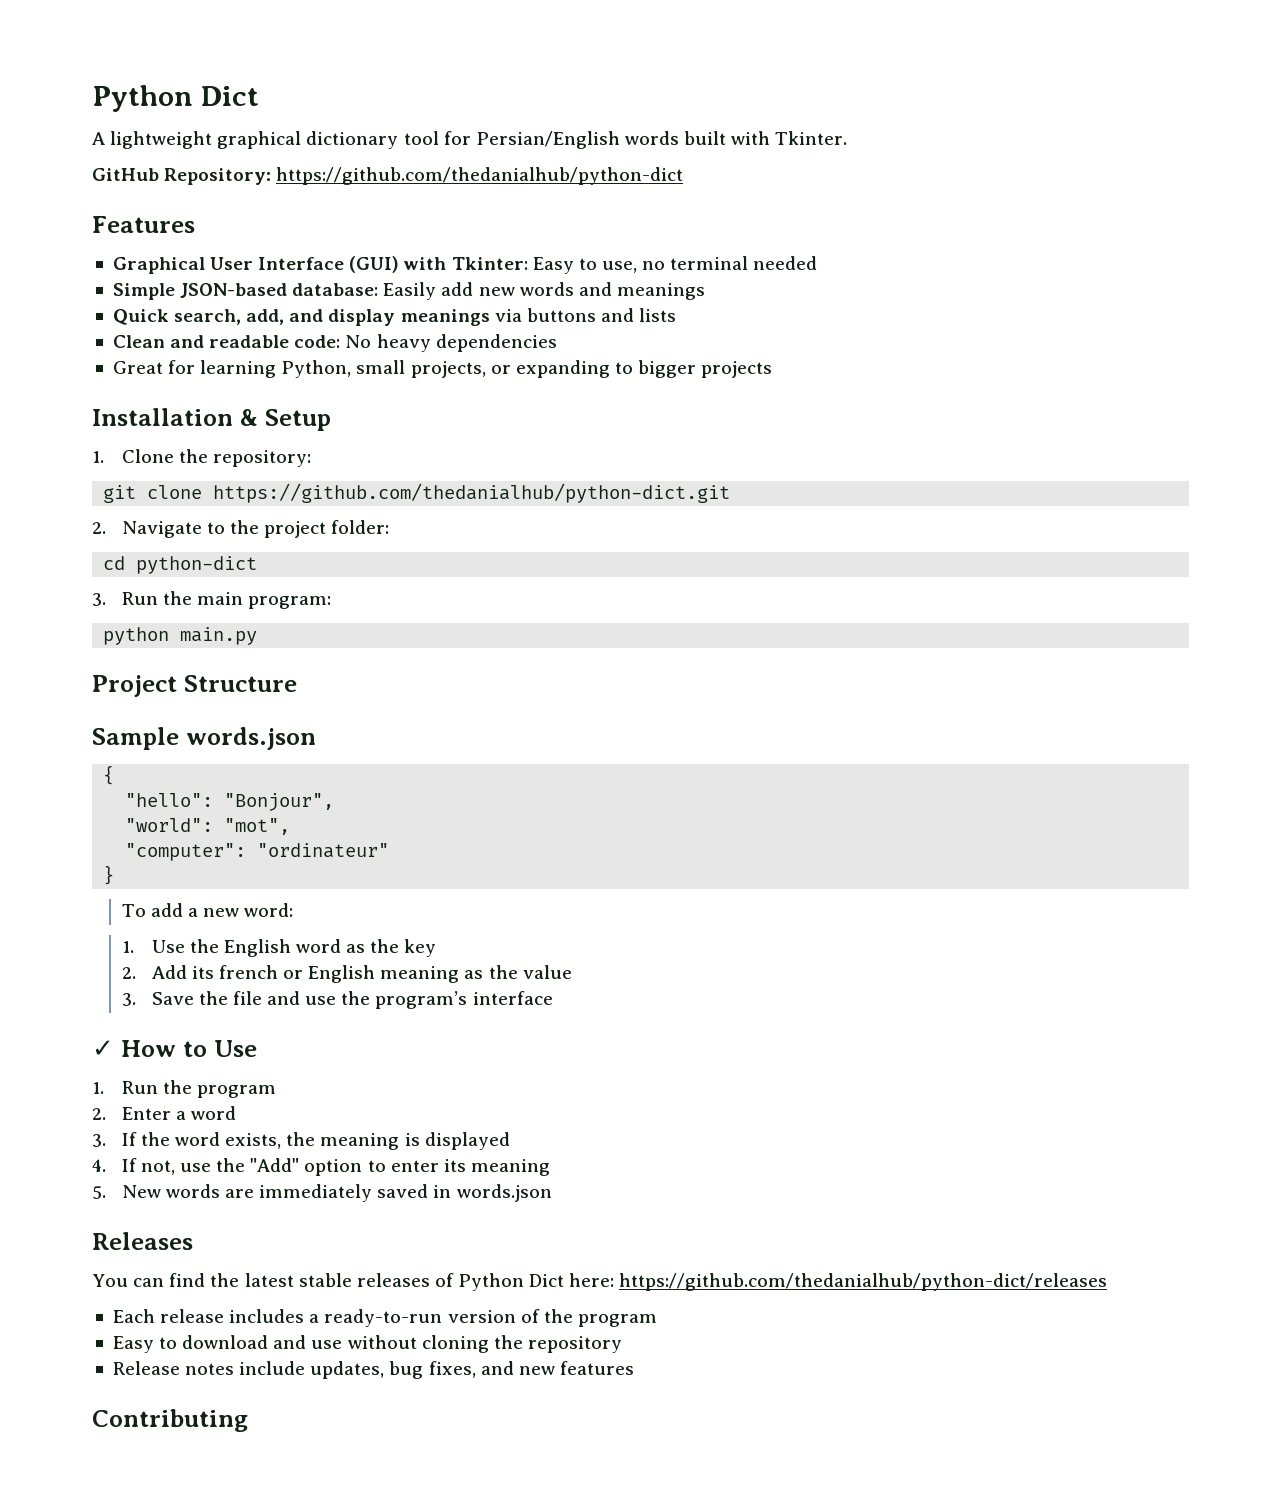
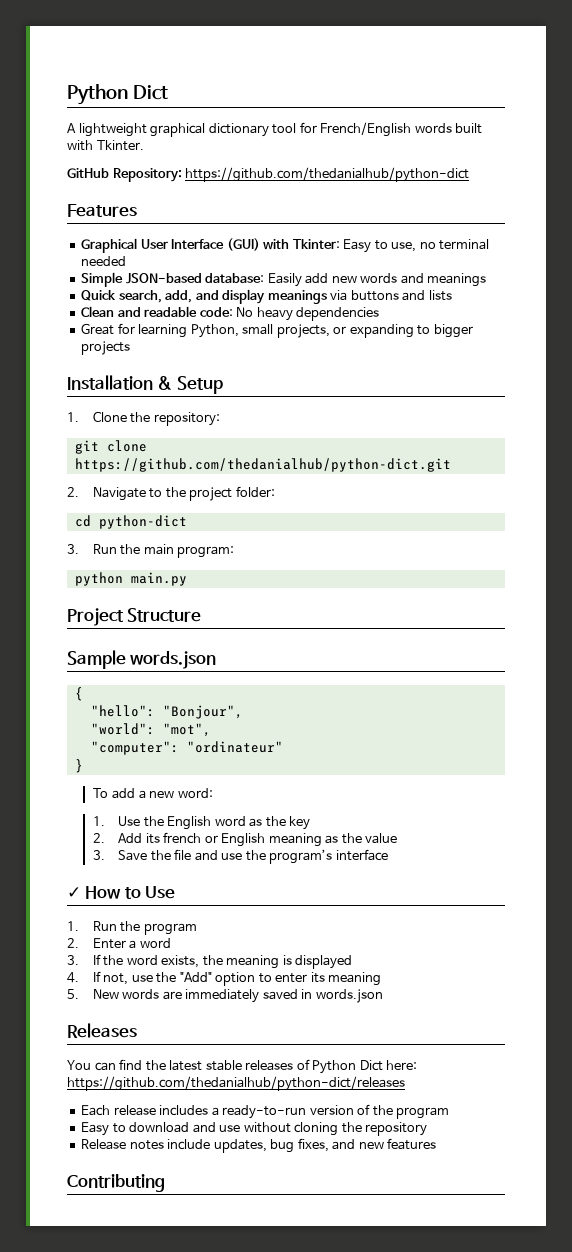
- A lightweight graphical dictionary tool for Persian/English words built with Tkinter.
+ A lightweight graphical dictionary tool for French/English words built with Tkinter.

